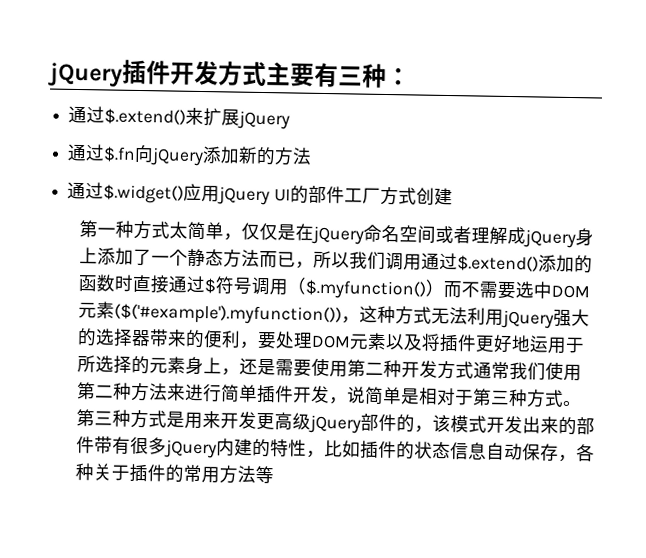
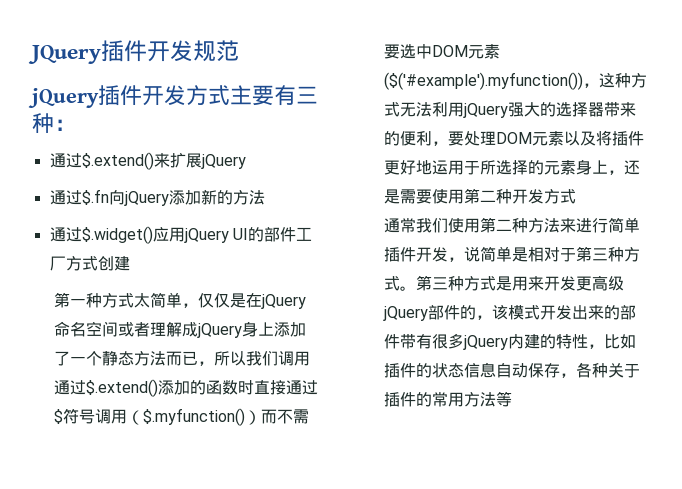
+ JQuery插件开发规范
- 第一种方式太简单，仅仅是在jQuery命名空间或者理解成jQuery身上添加了一个静态方法而已，所以我们调用通过$.extend()添加的函数时直接通过$符号调用（$.myfunction()）而不需要选中DOM元素($('#example').myfunction())，这种方式无法利用jQuery强大的选择器带来的便利，要处理DOM元素以及将插件更好地运用于所选择的元素身上，还是需要使用第二种开发方式通常我们使用第二种方法来进行简单插件开发，说简单是相对于第三种方式。
+ 第一种方式太简单，仅仅是在jQuery命名空间或者理解成jQuery身上添加了一个静态方法而已，所以我们调用通过$.extend()添加的函数时直接通过$符号调用（$.myfunction()）而不需要选中DOM元素($('#example').myfunction())，这种方式无法利用jQuery强大的选择器带来的便利，要处理DOM元素以及将插件更好地运用于所选择的元素身上，还是需要使用第二种开发方式
+ 通常我们使用第二种方法来进行简单插件开发，说简单是相对于第三种方式。

